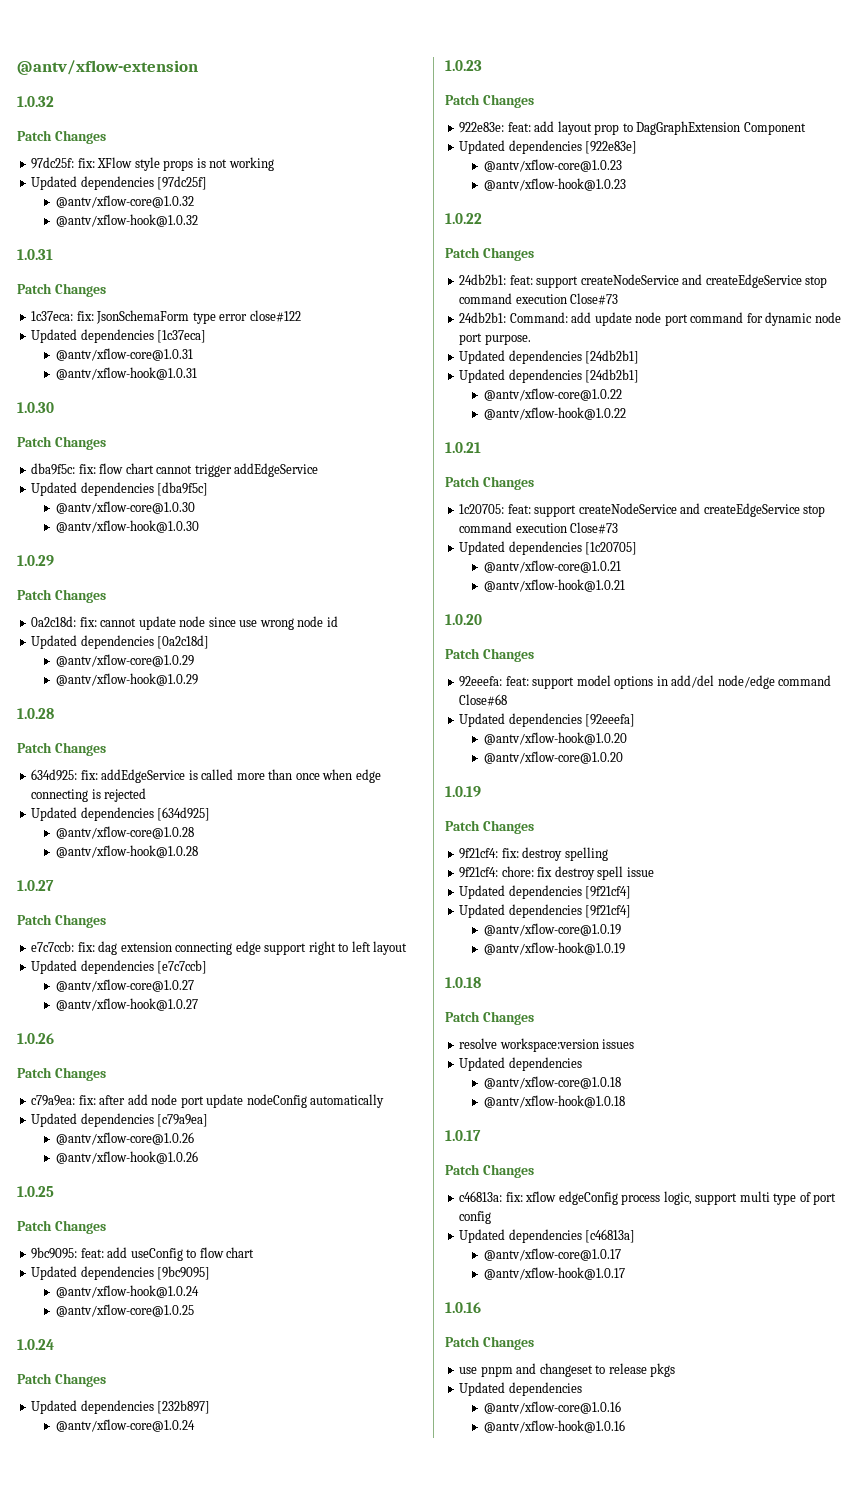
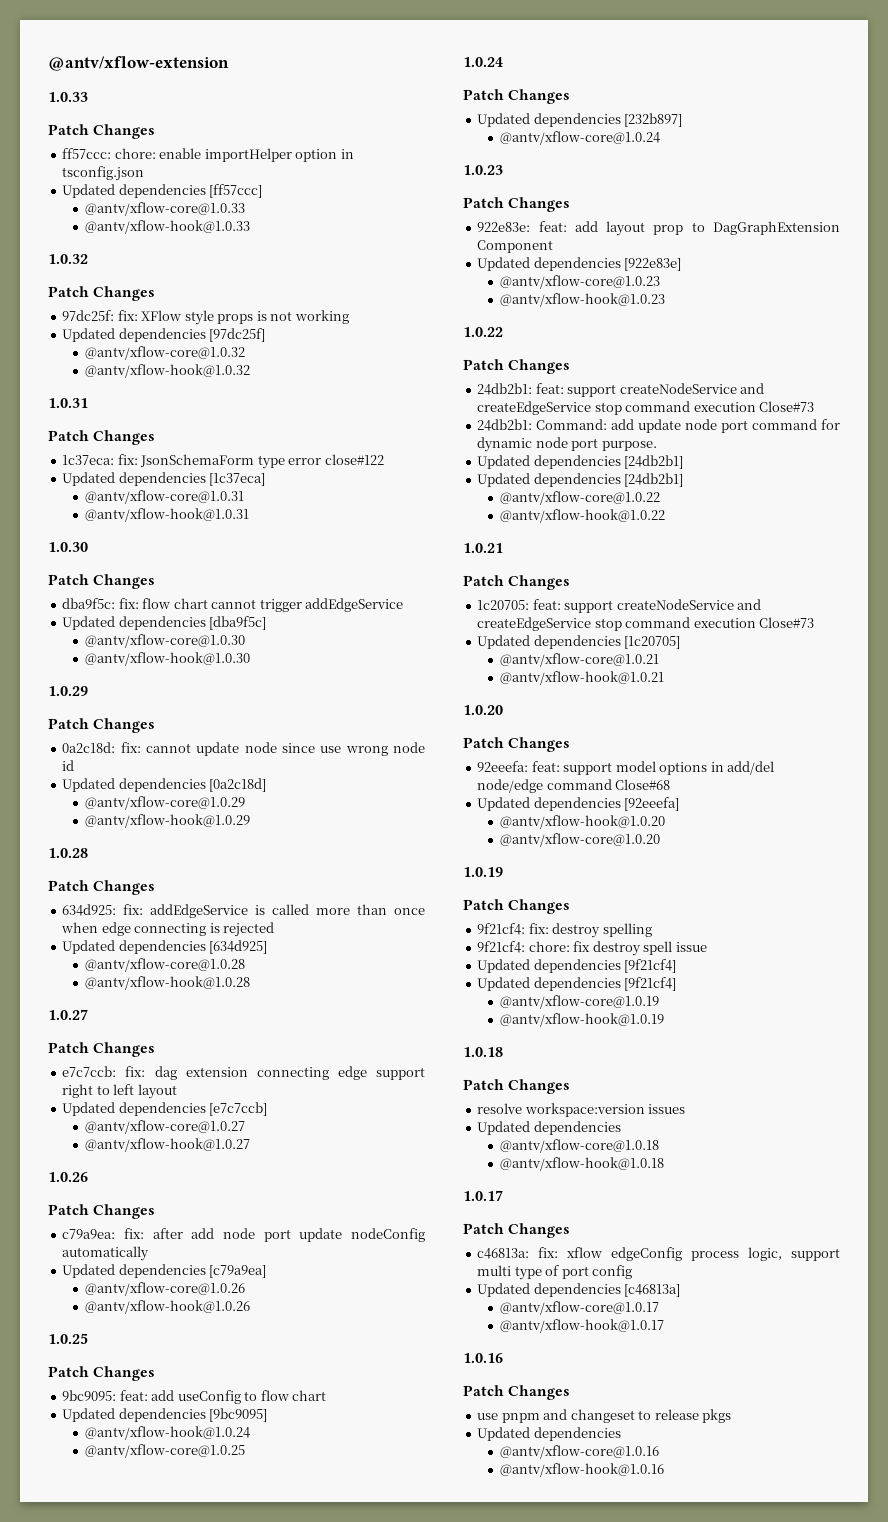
+ 1.0.33
+ Patch Changes
+ ff57ccc: chore: enable importHelper option in tsconfig.json
+ Updated dependencies [ff57ccc]
+ @antv/xflow-core@1.0.33
+ @antv/xflow-hook@1.0.33

